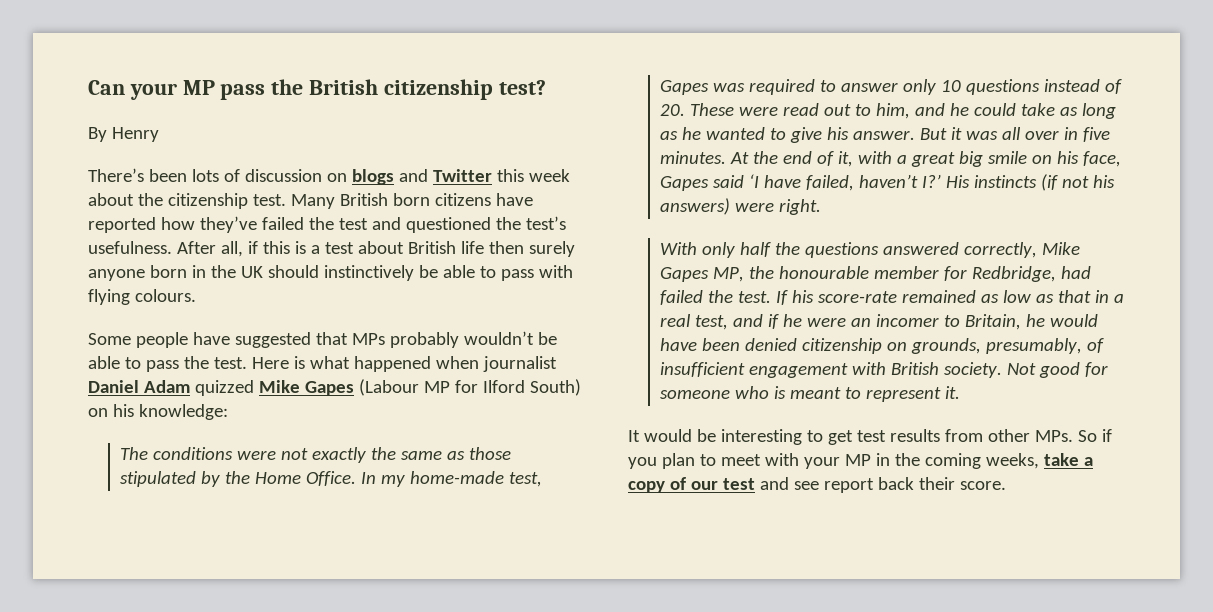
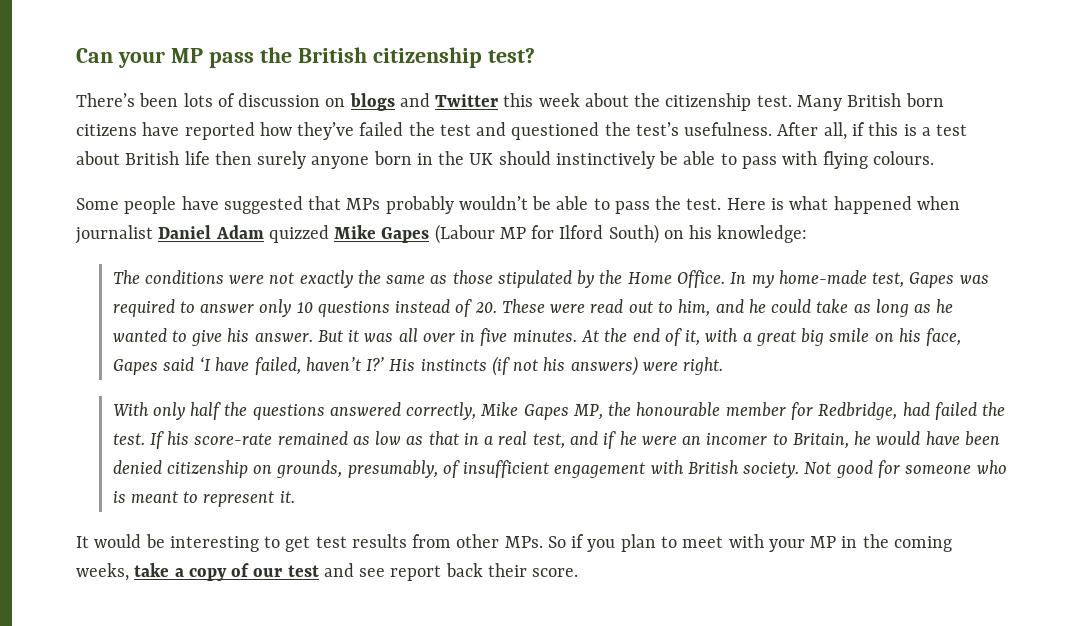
- By Henry

